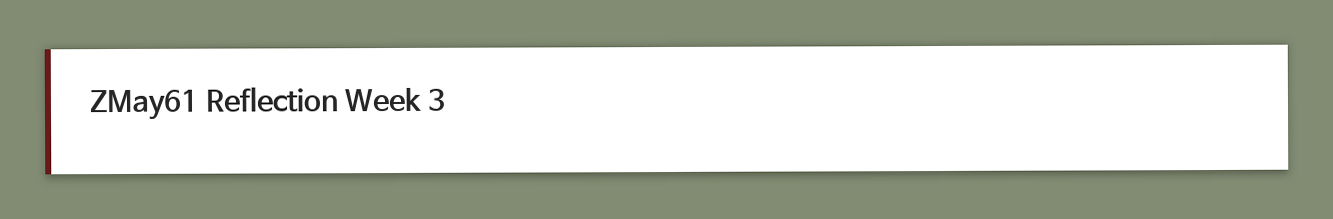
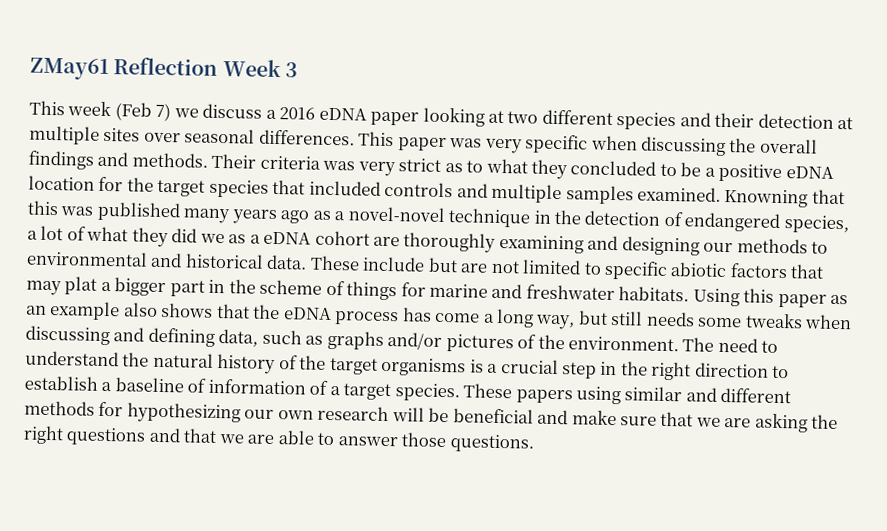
+ This week (Feb 7) we discuss a 2016 eDNA paper looking at two different species and their detection at multiple sites over seasonal differences. This paper was very specific when discussing the overall findings and methods. Their criteria was very strict as to what they concluded to be a positive eDNA location for the target species that included controls and multiple samples examined. Knowning that this was published many years ago as a novel-novel technique in the detection of endangered species, a lot of what they did we as a eDNA cohort are thoroughly examining and designing our methods to environmental and historical data. These include but are not limited to specific abiotic factors that may plat a bigger part in the scheme of things for marine and freshwater habitats. Using this paper as an example also shows that the eDNA process has come a long way, but still needs some tweaks when discussing and defining data, such as graphs and/or pictures of the environment. The need to understand the natural history of the target organisms is a crucial step in the right direction to establish a baseline of information of a target species. These papers using similar and different methods for hypothesizing our own research will be beneficial and make sure that we are asking the right questions and that we are able to answer those questions.

